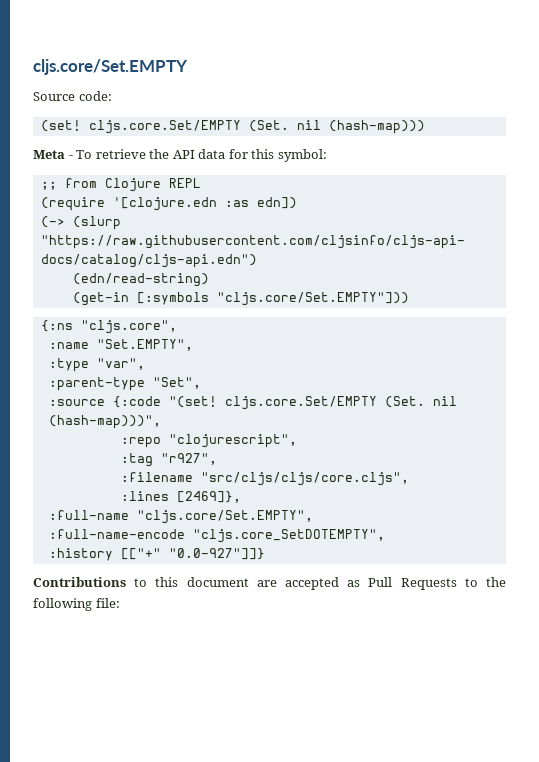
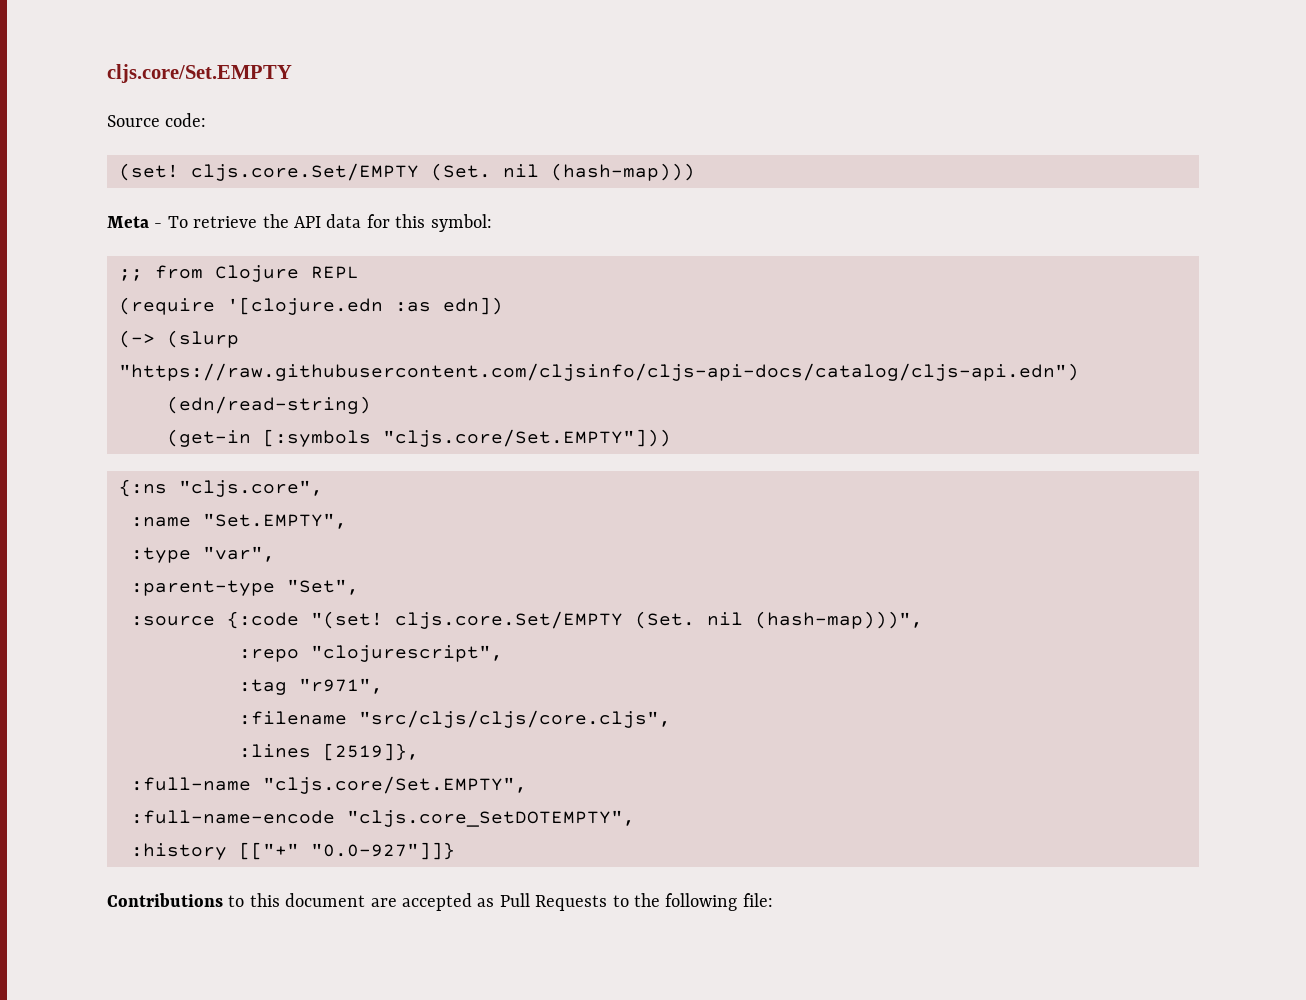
- :tag "r927",
+ :tag "r971",
- :lines [2469]},
+ :lines [2519]},

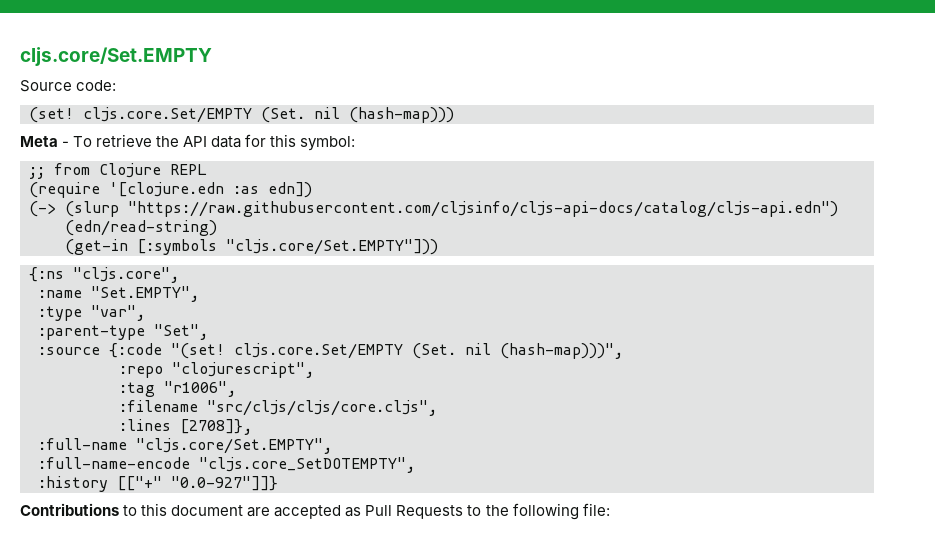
- :tag "r971",
+ :tag "r1006",
- :lines [2519]},
+ :lines [2708]},

